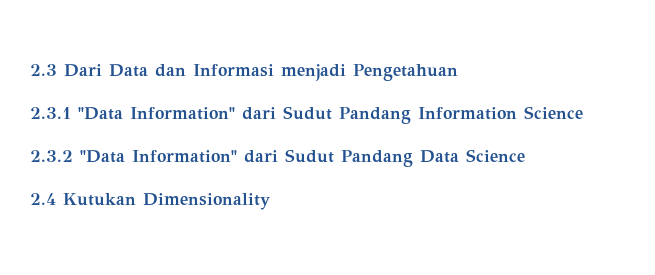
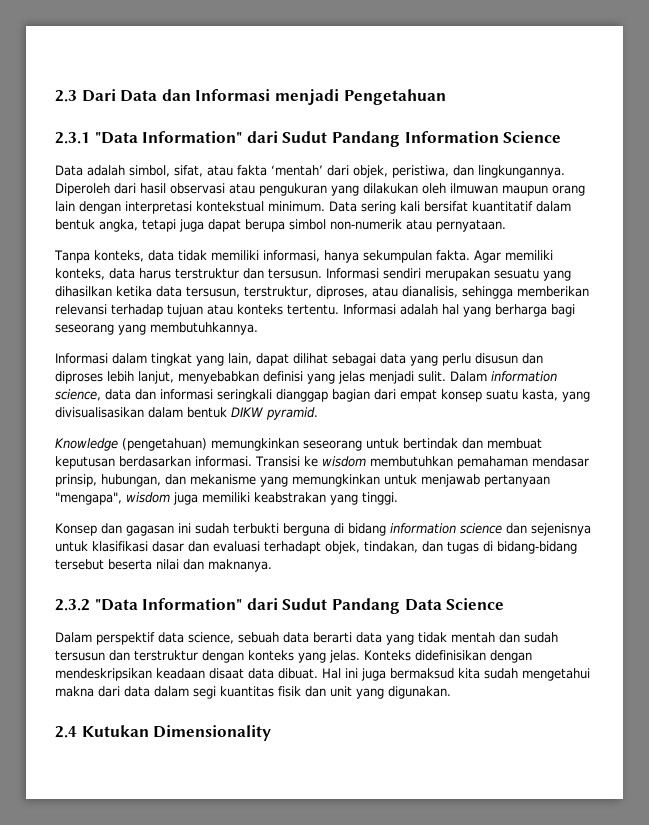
+ Data adalah simbol, sifat, atau fakta ‘mentah’ dari objek, peristiwa, dan lingkungannya. Diperoleh dari hasil observasi atau pengukuran yang dilakukan oleh ilmuwan maupun orang lain dengan interpretasi kontekstual minimum. Data sering kali bersifat kuantitatif dalam bentuk angka, tetapi juga dapat berupa simbol non-numerik atau pernyataan.
+ Tanpa konteks, data tidak memiliki informasi, hanya sekumpulan fakta. Agar memiliki konteks, data harus terstruktur dan tersusun. Informasi sendiri merupakan sesuatu yang dihasilkan ketika data tersusun, terstruktur, diproses, atau dianalisis, sehingga memberikan relevansi terhadap tujuan atau konteks tertentu. Informasi adalah hal yang berharga bagi seseorang yang membutuhkannya.
+ Informasi dalam tingkat yang lain, dapat dilihat sebagai data yang perlu disusun dan diproses lebih lanjut, menyebabkan definisi yang jelas menjadi sulit. Dalam information science, data dan informasi seringkali dianggap bagian dari empat konsep suatu kasta, yang divisualisasikan dalam bentuk DIKW pyramid.
+ Knowledge (pengetahuan) memungkinkan seseorang untuk bertindak dan membuat keputusan berdasarkan informasi. Transisi ke wisdom membutuhkan pemahaman mendasar prinsip, hubungan, dan mekanisme yang memungkinkan untuk menjawab pertanyaan "mengapa", wisdom juga memiliki keabstrakan yang tinggi.
+ Konsep dan gagasan ini sudah terbukti berguna di bidang information science dan sejenisnya untuk klasifikasi dasar dan evaluasi terhadapt objek, tindakan, dan tugas di bidang-bidang tersebut beserta nilai dan maknanya.
+ Dalam perspektif data science, sebuah data berarti data yang tidak mentah dan sudah tersusun dan terstruktur dengan konteks yang jelas. Konteks didefinisikan dengan mendeskripsikan keadaan disaat data dibuat. Hal ini juga bermaksud kita sudah mengetahui makna dari data dalam segi kuantitas fisik dan unit yang digunakan.

